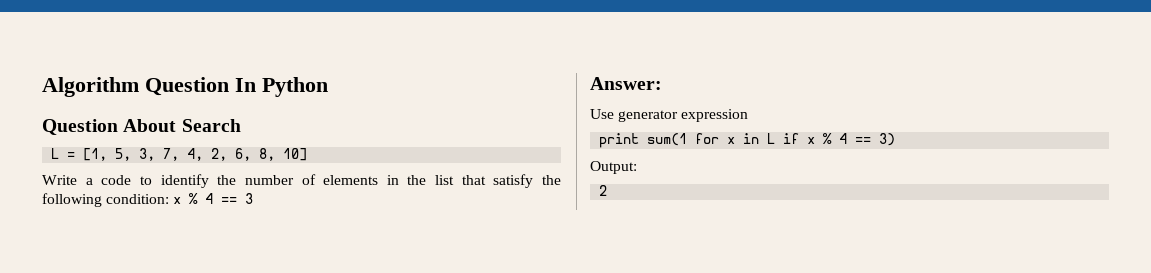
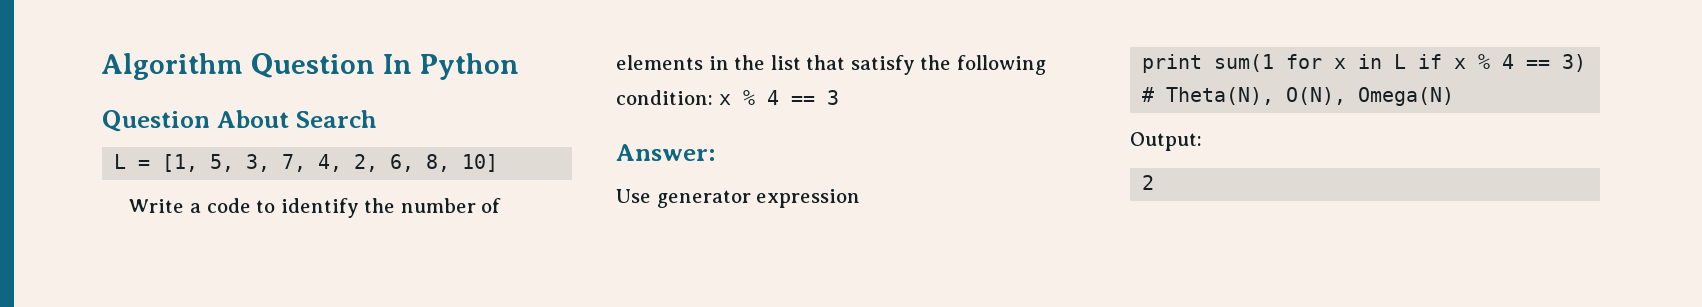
- print sum(1 for x in L if x % 4 == 3)
+ print sum(1 for x in L if x % 4 == 3) # Theta(N), O(N), Omega(N)

